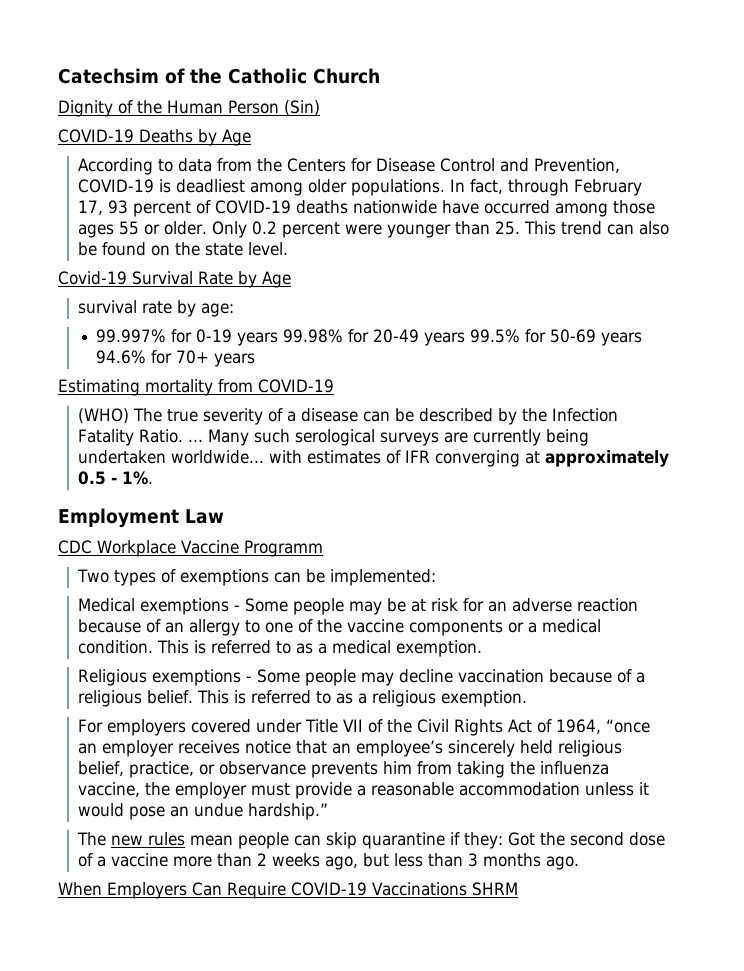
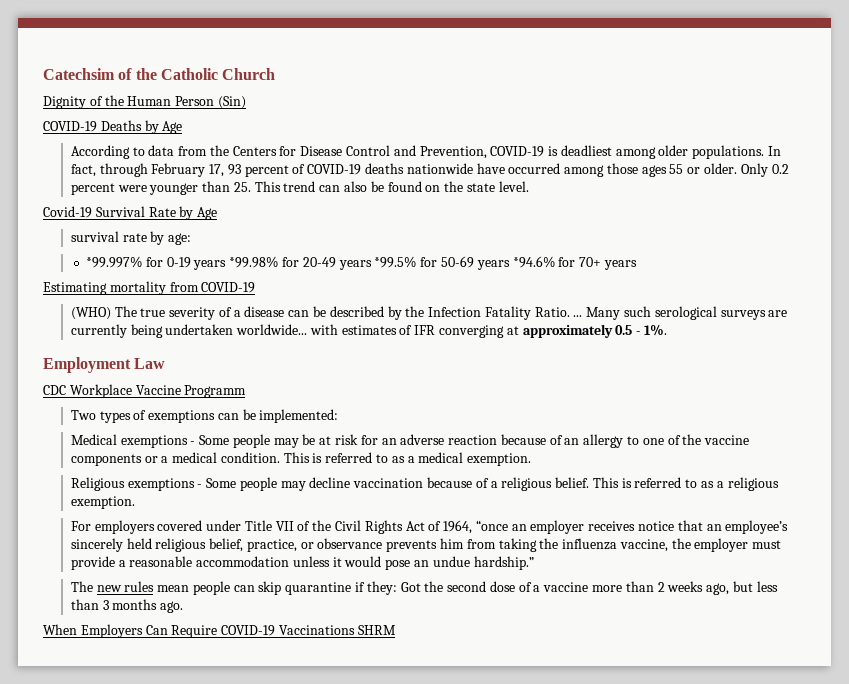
- 99.997% for 0-19 years 99.98% for 20-49 years 99.5% for 50-69 years 94.6% for 70+ years
+ *99.997% for 0-19 years *99.98% for 20-49 years *99.5% for 50-69 years *94.6% for 70+ years

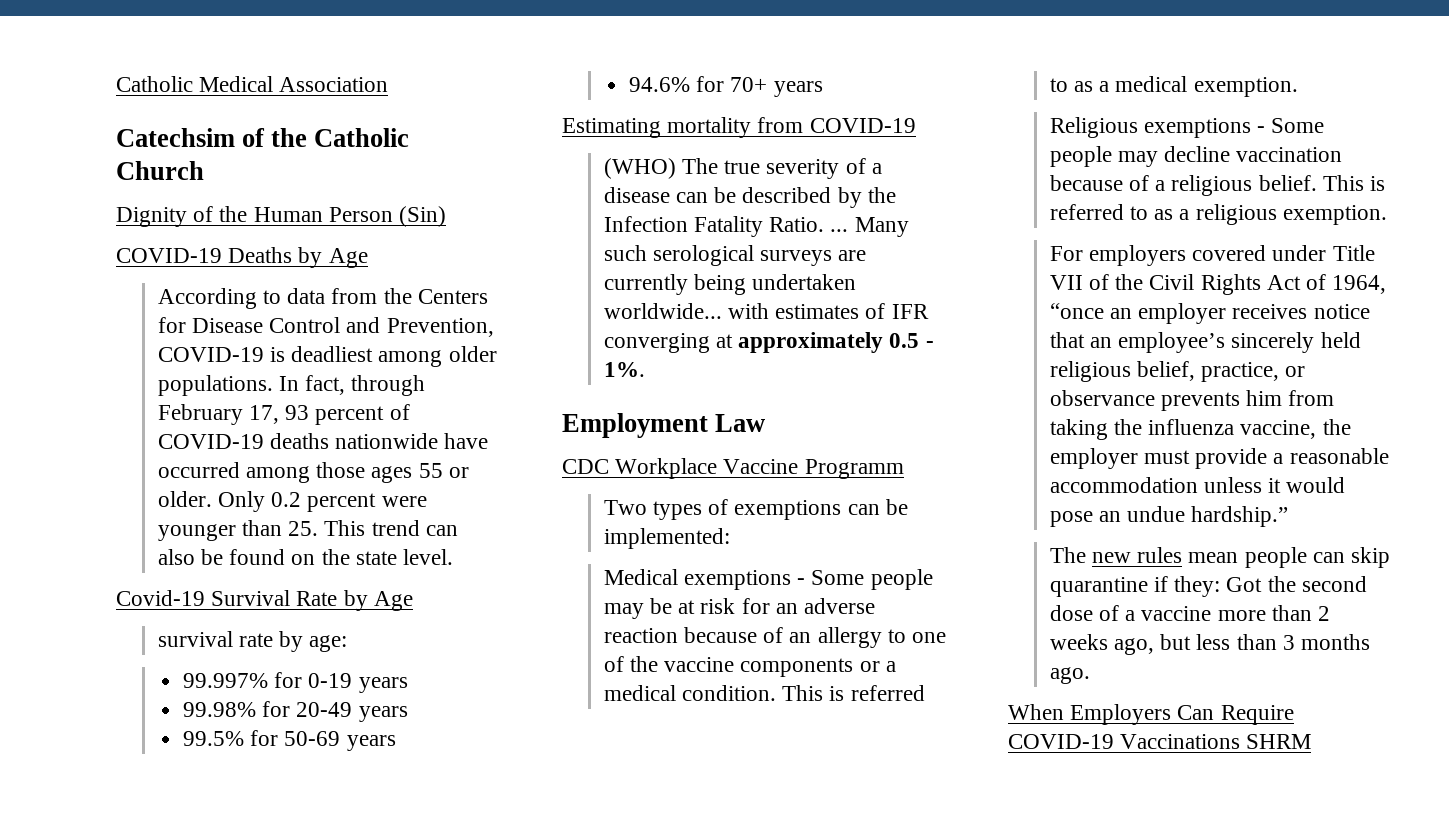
+ Catholic Medical Association
- *99.997% for 0-19 years *99.98% for 20-49 years *99.5% for 50-69 years *94.6% for 70+ years
+ 99.997% for 0-19 years
+ 99.98% for 20-49 years
+ 99.5% for 50-69 years
+ 94.6% for 70+ years

